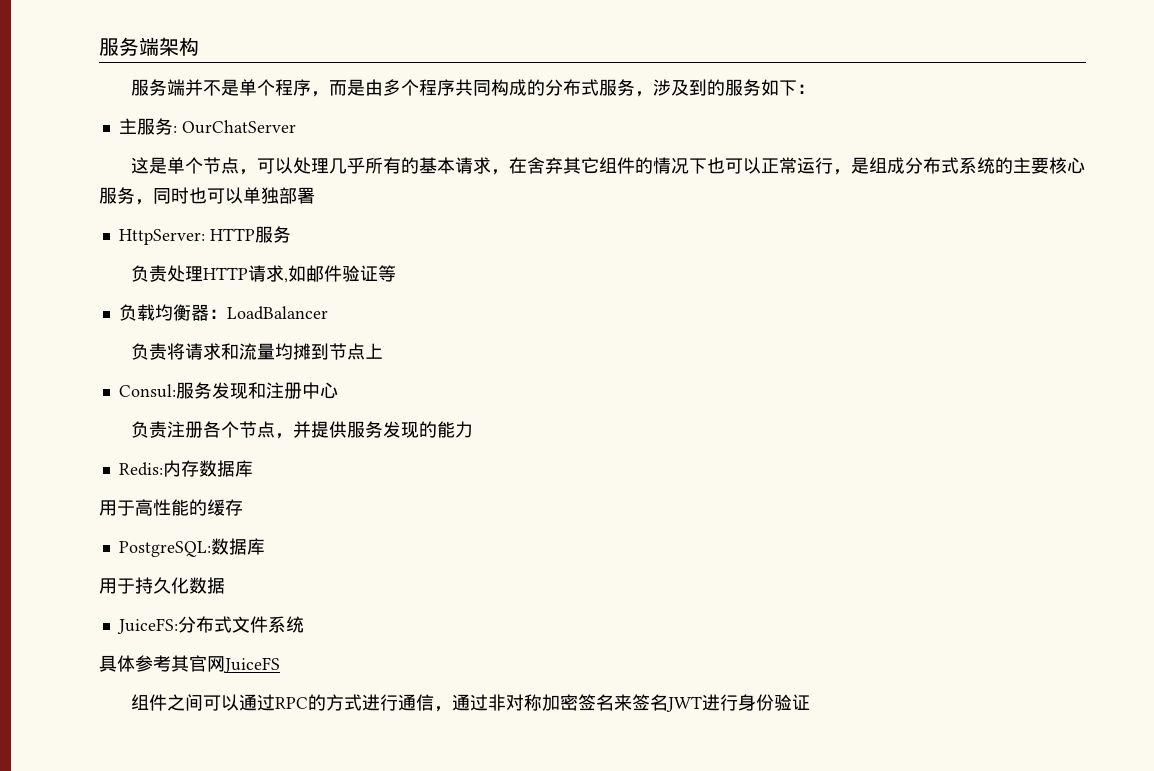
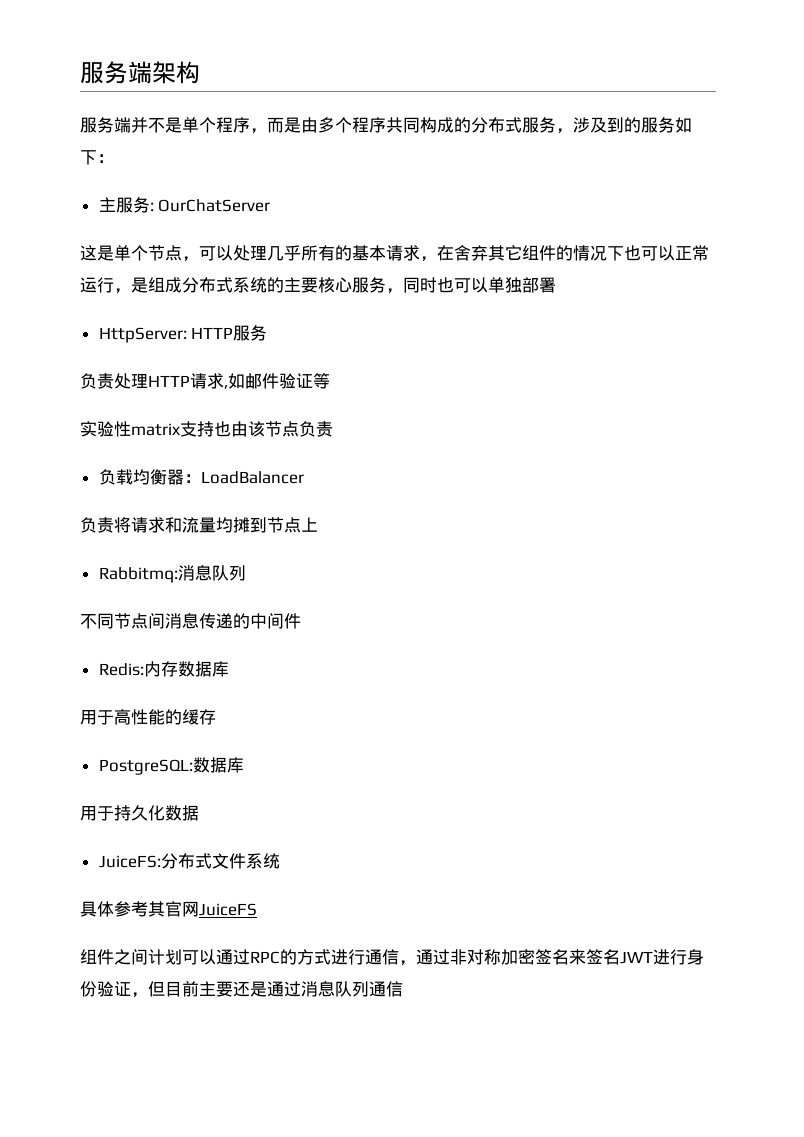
+ 实验性matrix支持也由该节点负责
- Consul:服务发现和注册中心
- 负责注册各个节点，并提供服务发现的能力
+ Rabbitmq:消息队列
+ 不同节点间消息传递的中间件
- 组件之间可以通过RPC的方式进行通信，通过非对称加密签名来签名JWT进行身份验证
+ 组件之间计划可以通过RPC的方式进行通信，通过非对称加密签名来签名JWT进行身份验证，但目前主要还是通过消息队列通信

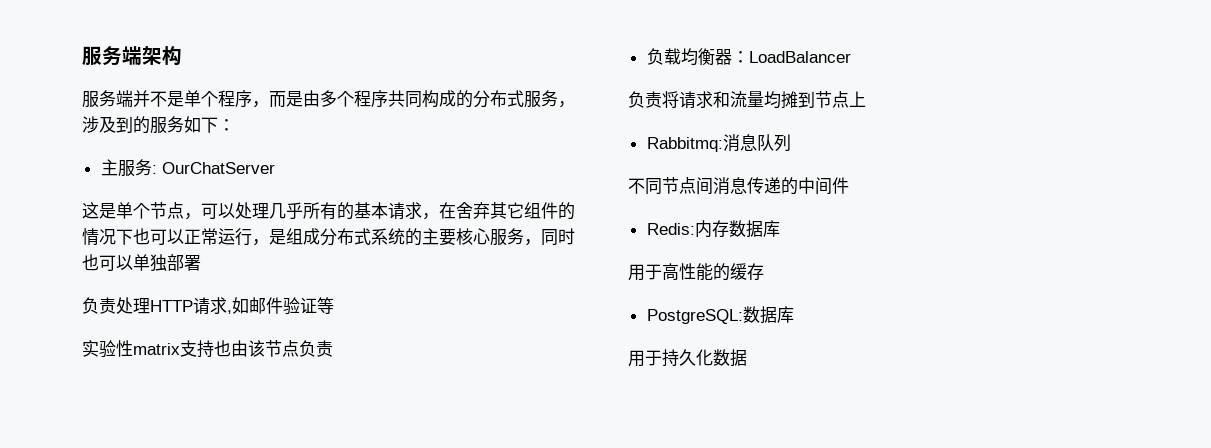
- HttpServer: HTTP服务
- JuiceFS:分布式文件系统
- 具体参考其官网JuiceFS
- 组件之间计划可以通过RPC的方式进行通信，通过非对称加密签名来签名JWT进行身份验证，但目前主要还是通过消息队列通信

